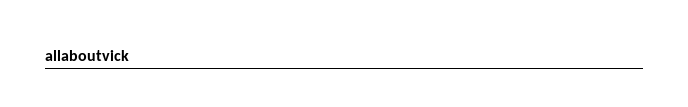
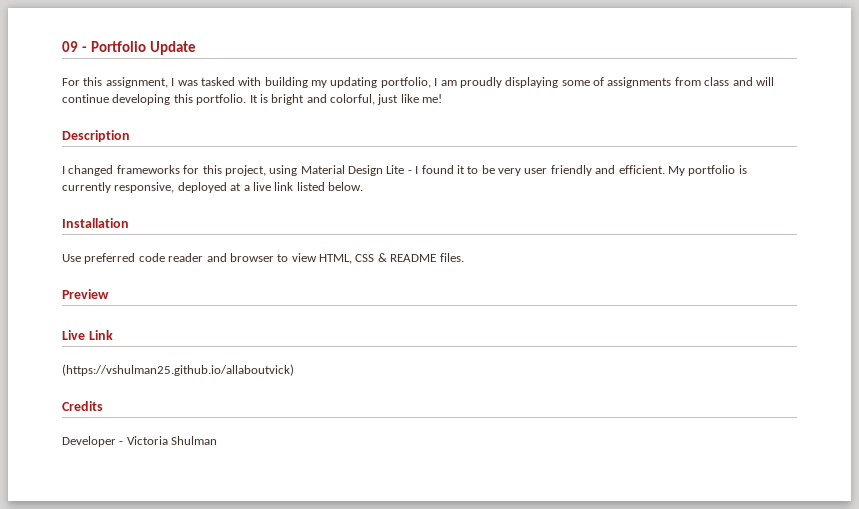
- allaboutvick
+ 09 - Portfolio Update
+ For this assignment, I was tasked with building my updating portfolio, I am proudly displaying some of assignments from class and will continue developing this portfolio. It is bright and colorful, just like me!
+ Description
+ I changed frameworks for this project, using Material Design Lite - I found it to be very user friendly and efficient. My portfolio is currently responsive, deployed at a live link listed below.
+ Installation
+ Use preferred code reader and browser to view HTML, CSS & README files.
+ Preview
+ Live Link
+ (https://vshulman25.github.io/allaboutvick)
+ Credits
+ Developer - Victoria Shulman

